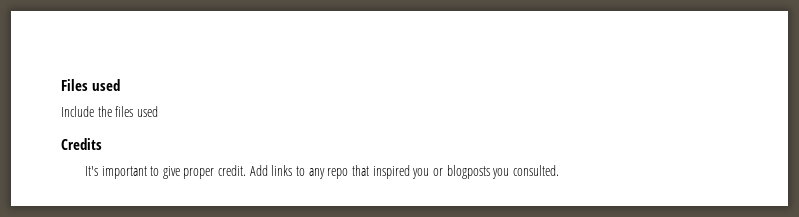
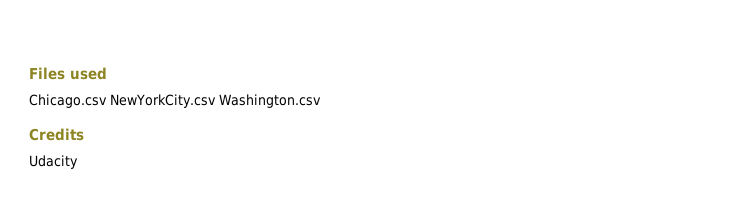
- Include the files used
+ Chicago.csv NewYorkCity.csv Washington.csv
  Credits
- It's important to give proper credit. Add links to any repo that inspired you or blogposts you consulted.
+ Udacity

